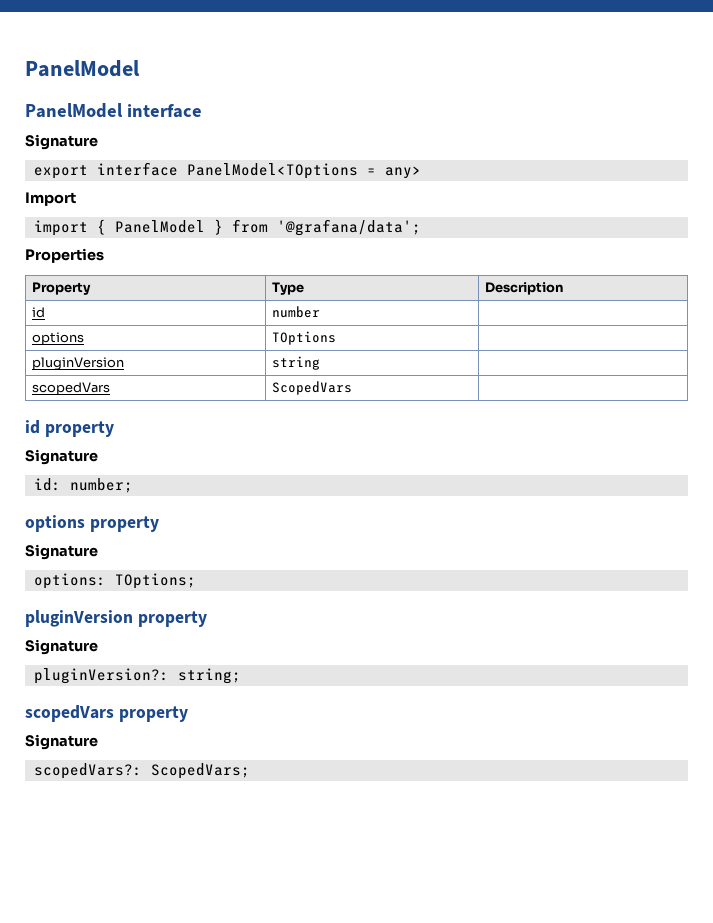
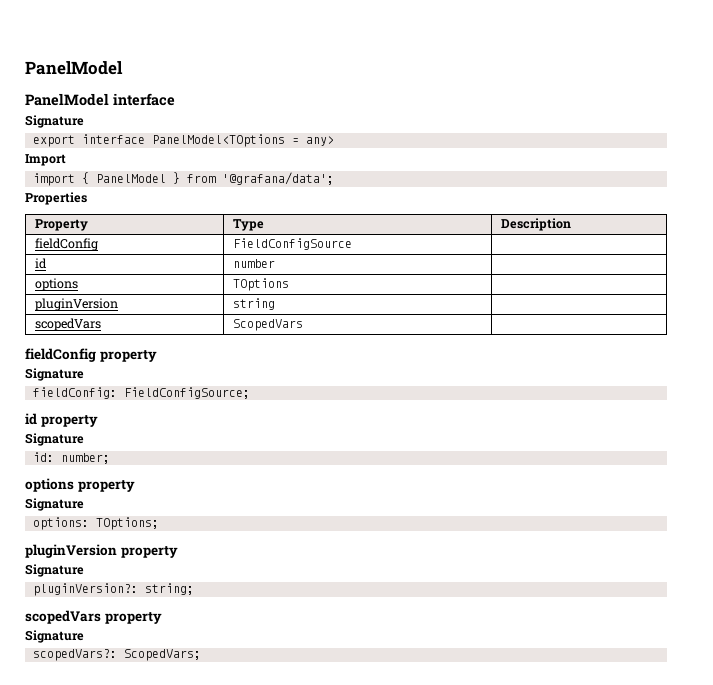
+ fieldConfig | FieldConfigSource |
+ fieldConfig property
+ Signature
+ fieldConfig: FieldConfigSource;

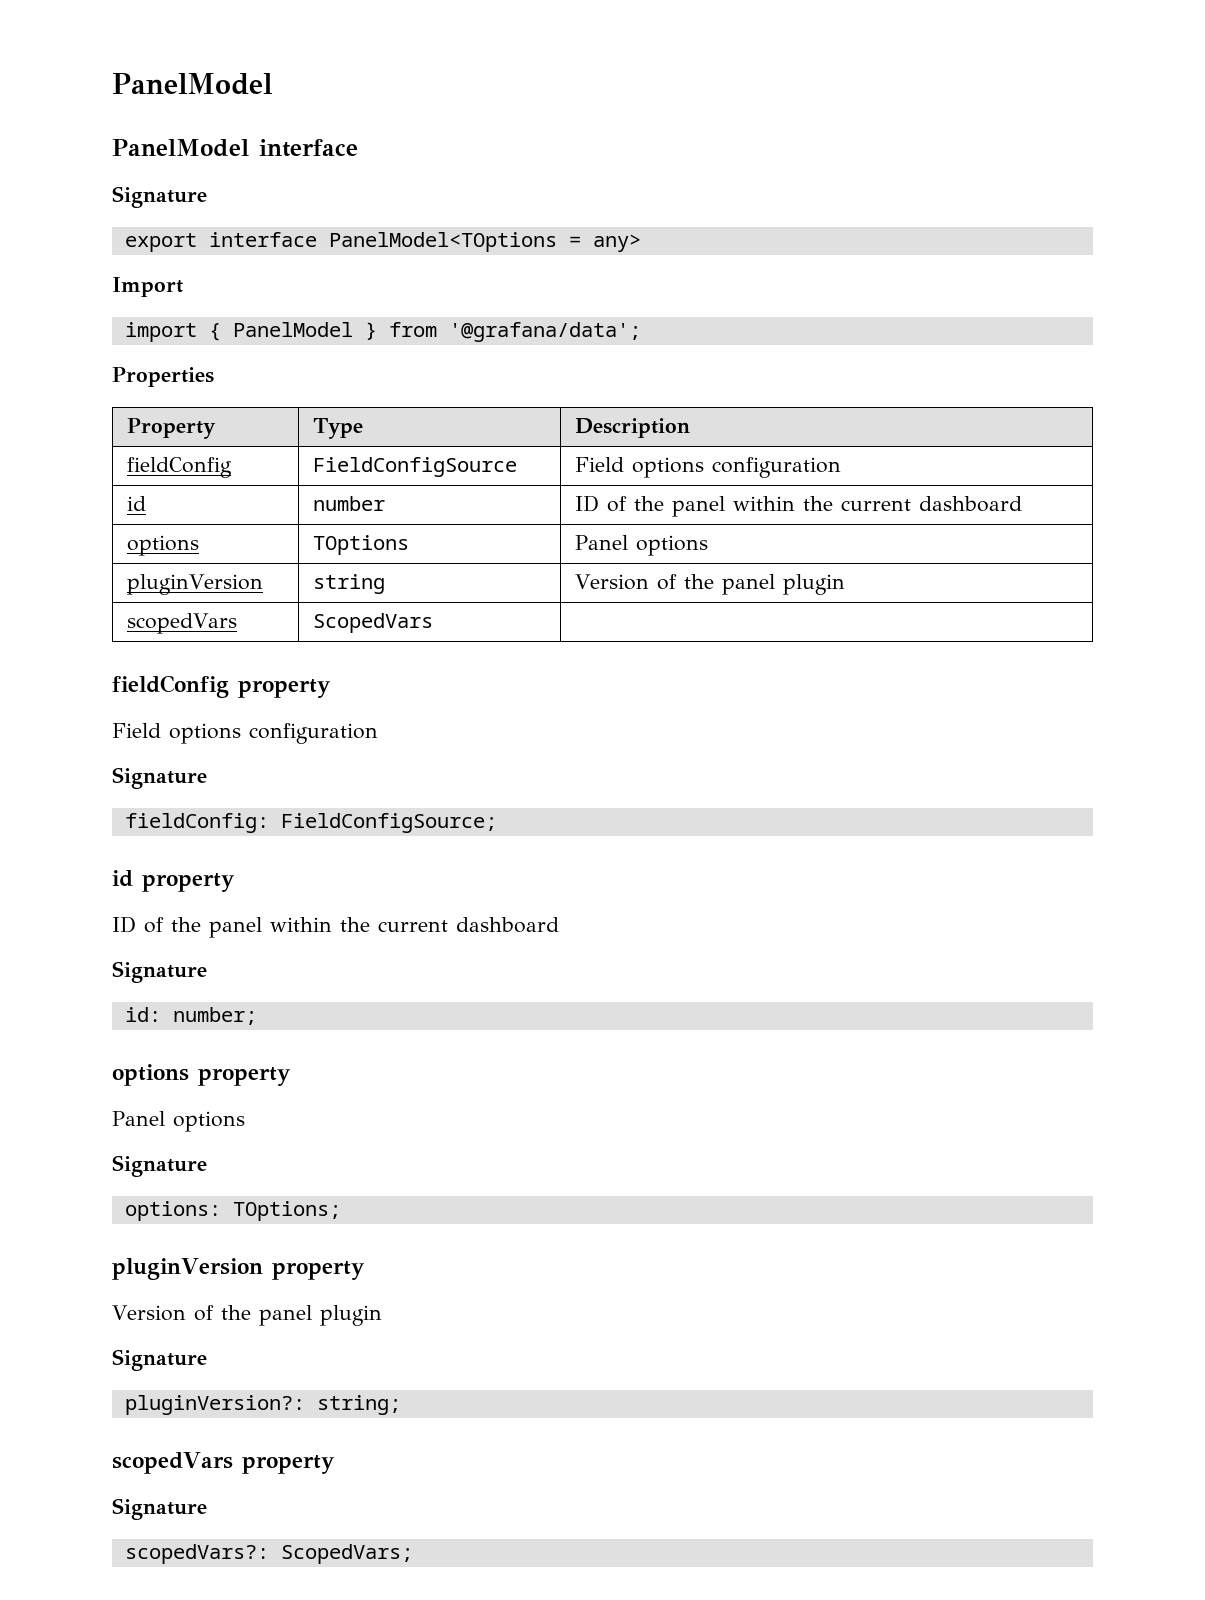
- fieldConfig | FieldConfigSource |
+ fieldConfig | FieldConfigSource | Field options configuration
- id | number |
+ id | number | ID of the panel within the current dashboard
- options | TOptions |
+ options | TOptions | Panel options
- pluginVersion | string |
+ pluginVersion | string | Version of the panel plugin
  fieldConfig property
+ Field options configuration
  id property
+ ID of the panel within the current dashboard
  options property
+ Panel options
  pluginVersion property
+ Version of the panel plugin

